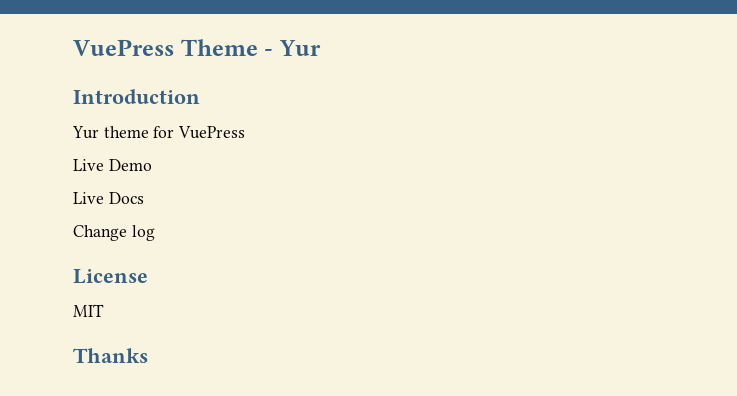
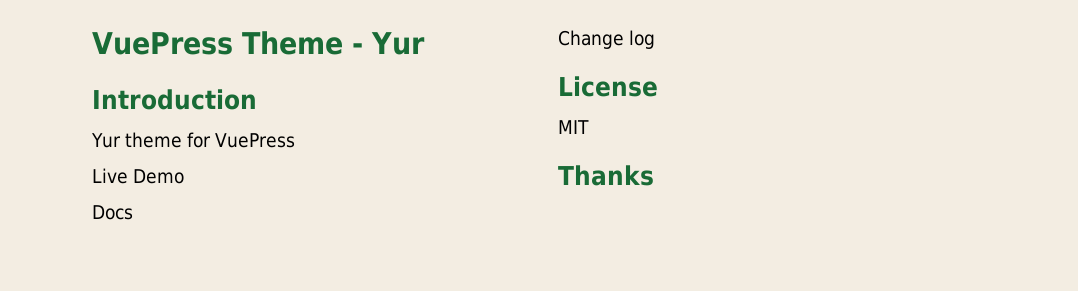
- Live Docs
+ Docs

